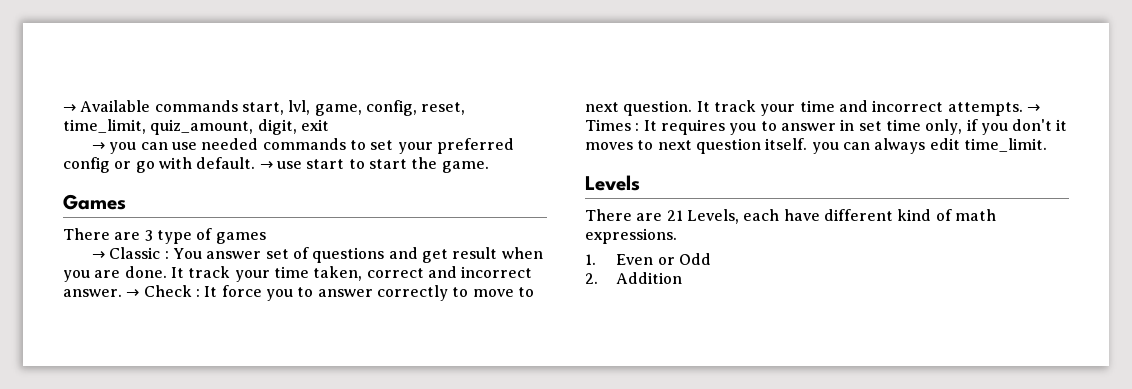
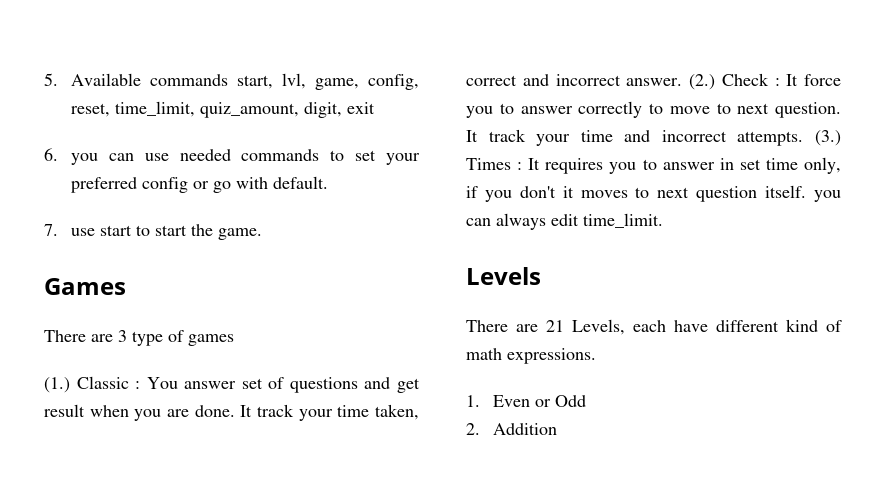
- → Available commands start, lvl, game, config, reset, time_limit, quiz_amount, digit, exit
+ 5. Available commands start, lvl, game, config, reset, time_limit, quiz_amount, digit, exit
- → you can use needed commands to set your preferred config or go with default. → use start to start the game.
+ 6. you can use needed commands to set your preferred config or go with default.
+ 7. use start to start the game.
- → Classic : You answer set of questions and get result when you are done.
+ (1.) Classic : You answer set of questions and get result when you are done.
- → Check : It force you to answer correctly to move to next question.
+ (2.) Check : It force you to answer correctly to move to next question.
- → Times : It requires you to answer in set time only, if you don't it moves to next question itself. you can always edit time_limit.
+ (3.) Times : It requires you to answer in set time only, if you don't it moves to next question itself. you can always edit time_limit.

